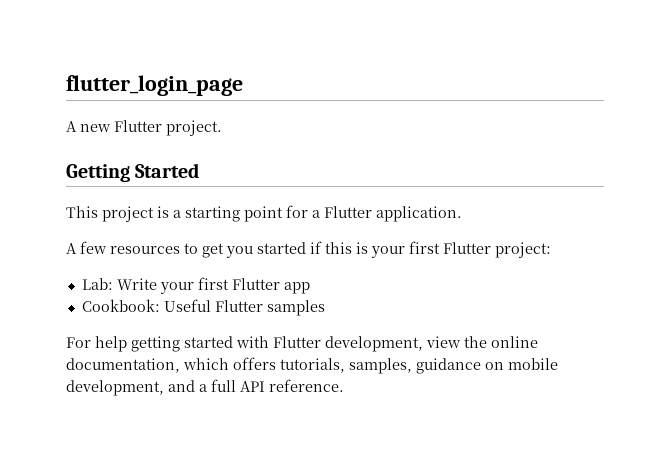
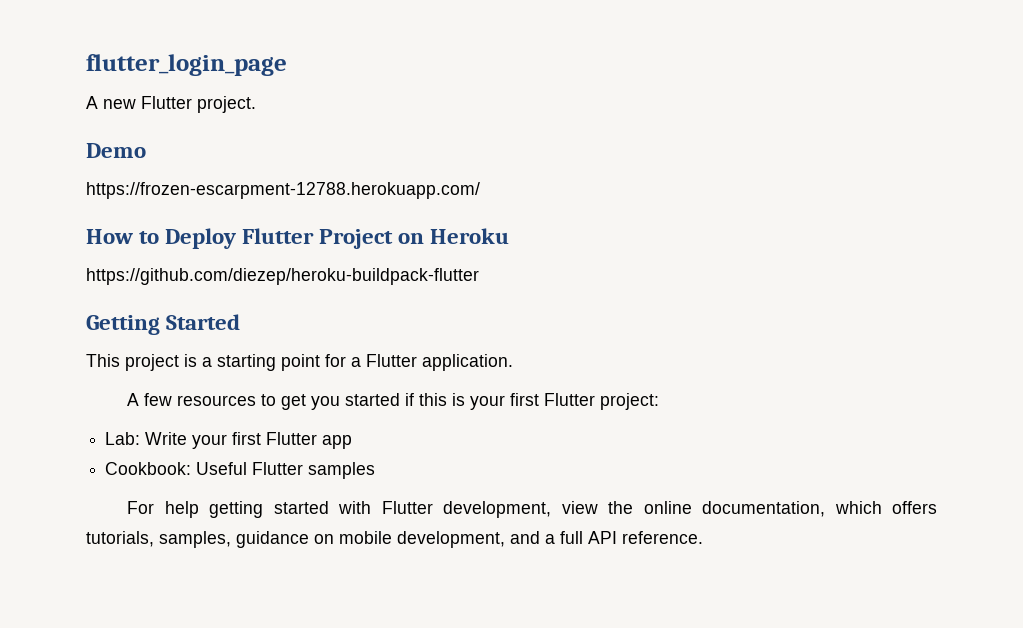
+ Demo
+ https://frozen-escarpment-12788.herokuapp.com/
+ How to Deploy Flutter Project on Heroku
+ https://github.com/diezep/heroku-buildpack-flutter

